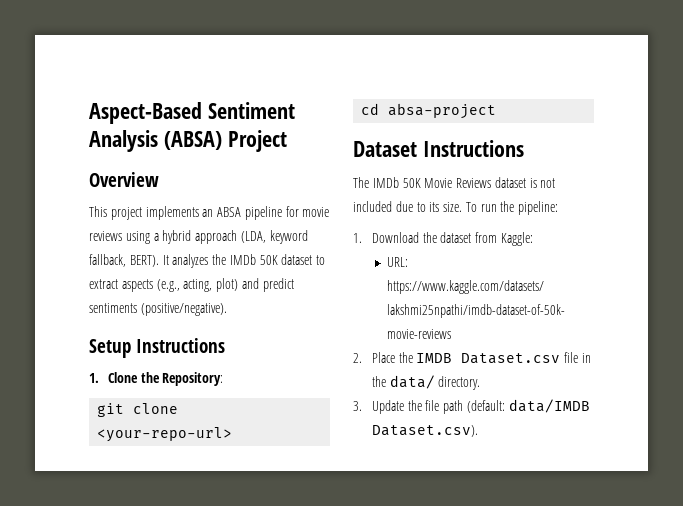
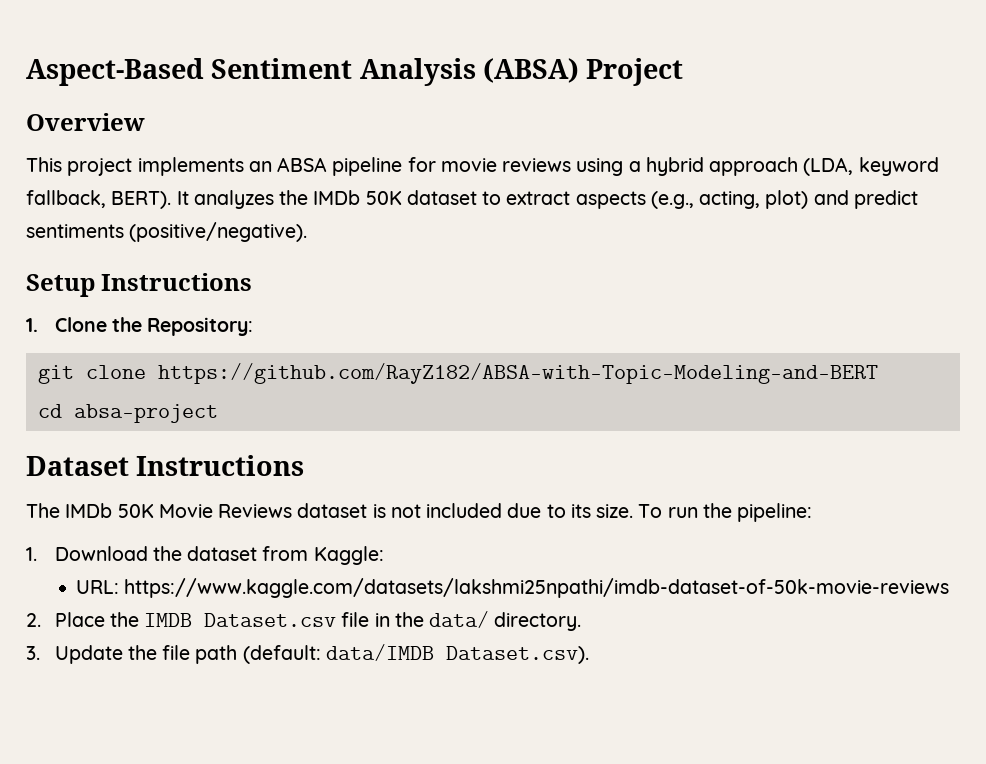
- git clone <your-repo-url>
+ git clone https://github.com/RayZ182/ABSA-with-Topic-Modeling-and-BERT

